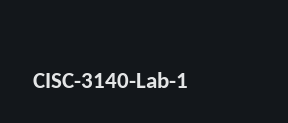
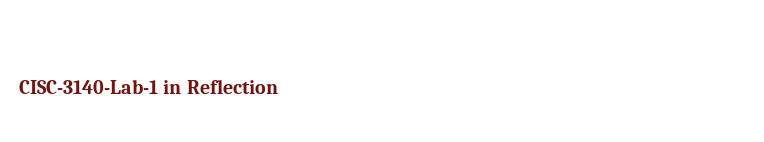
- CISC-3140-Lab-1
+ CISC-3140-Lab-1 in Reflection

